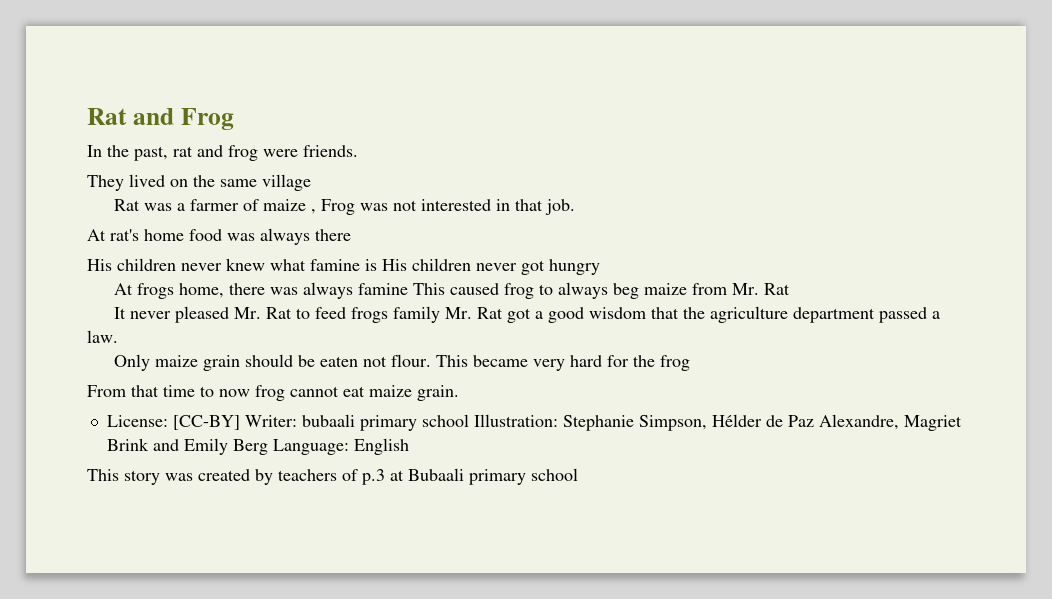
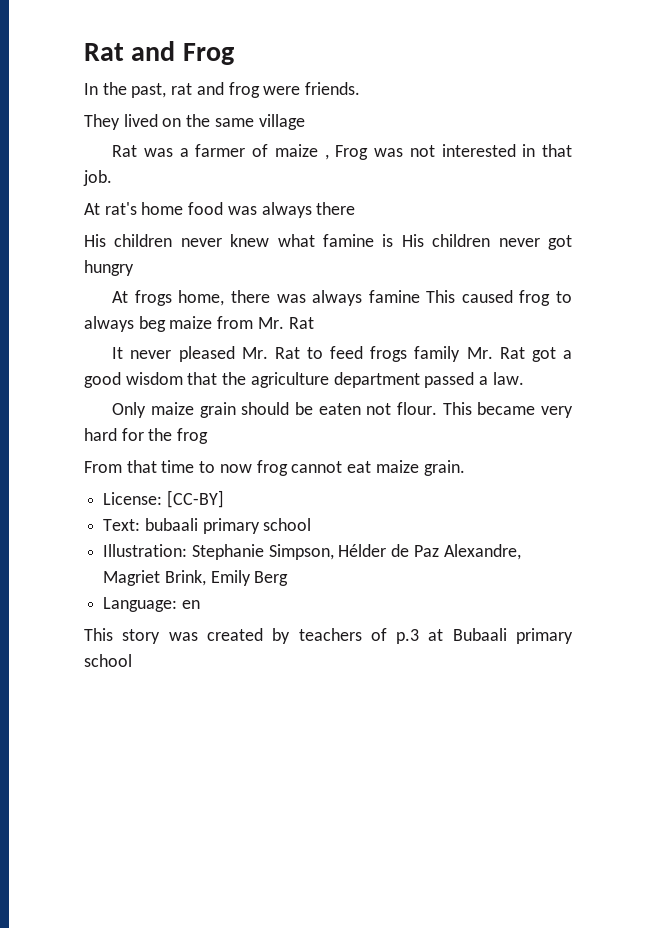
- License: [CC-BY] Writer: bubaali primary school Illustration: Stephanie Simpson, Hélder de Paz Alexandre, Magriet Brink and Emily Berg Language: English
+ License: [CC-BY]
+ Text: bubaali primary school
+ Illustration: Stephanie Simpson, Hélder de Paz Alexandre, Magriet Brink, Emily Berg
+ Language: en

